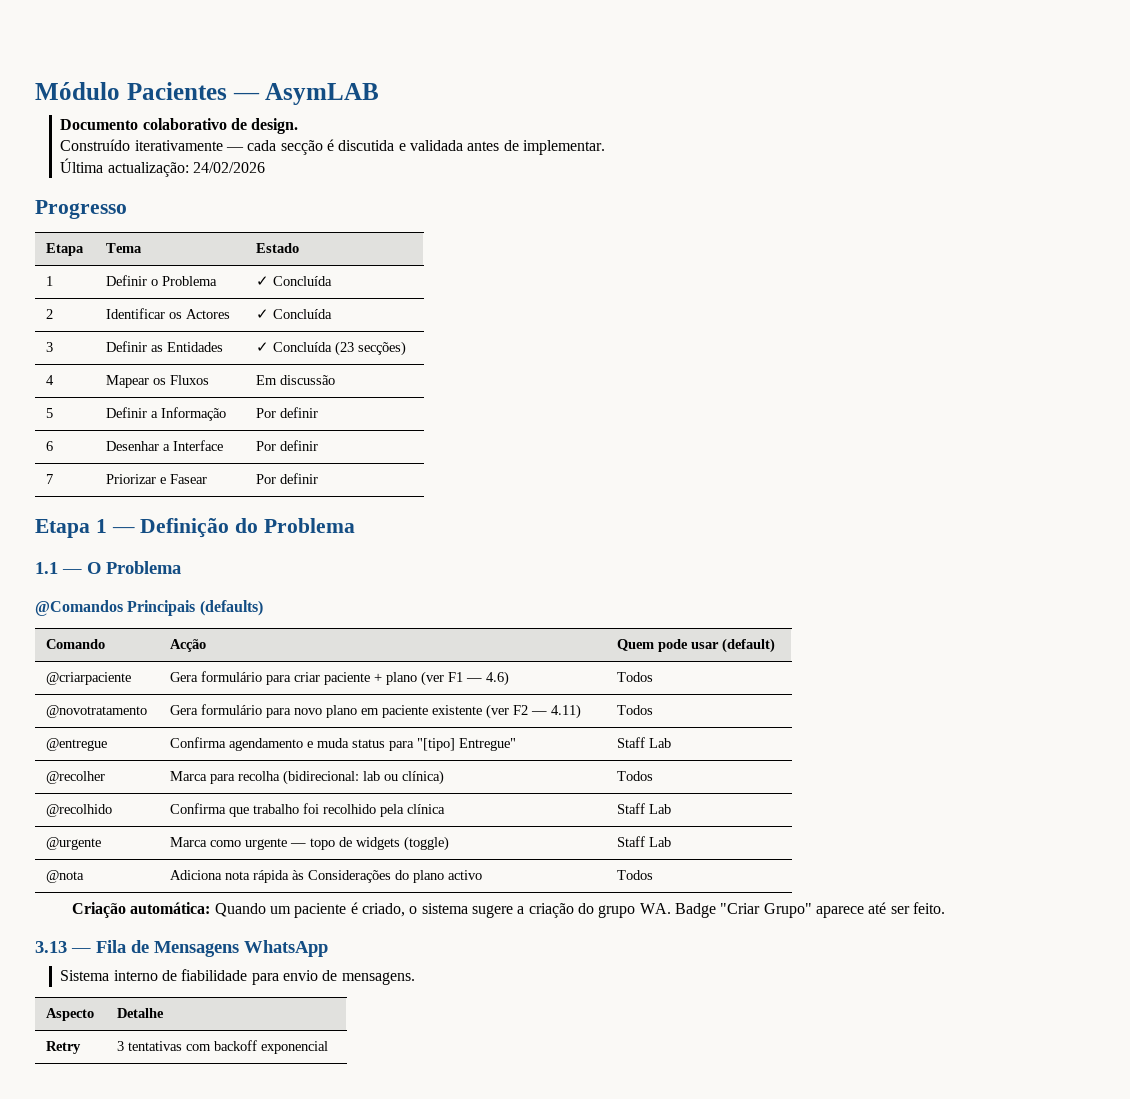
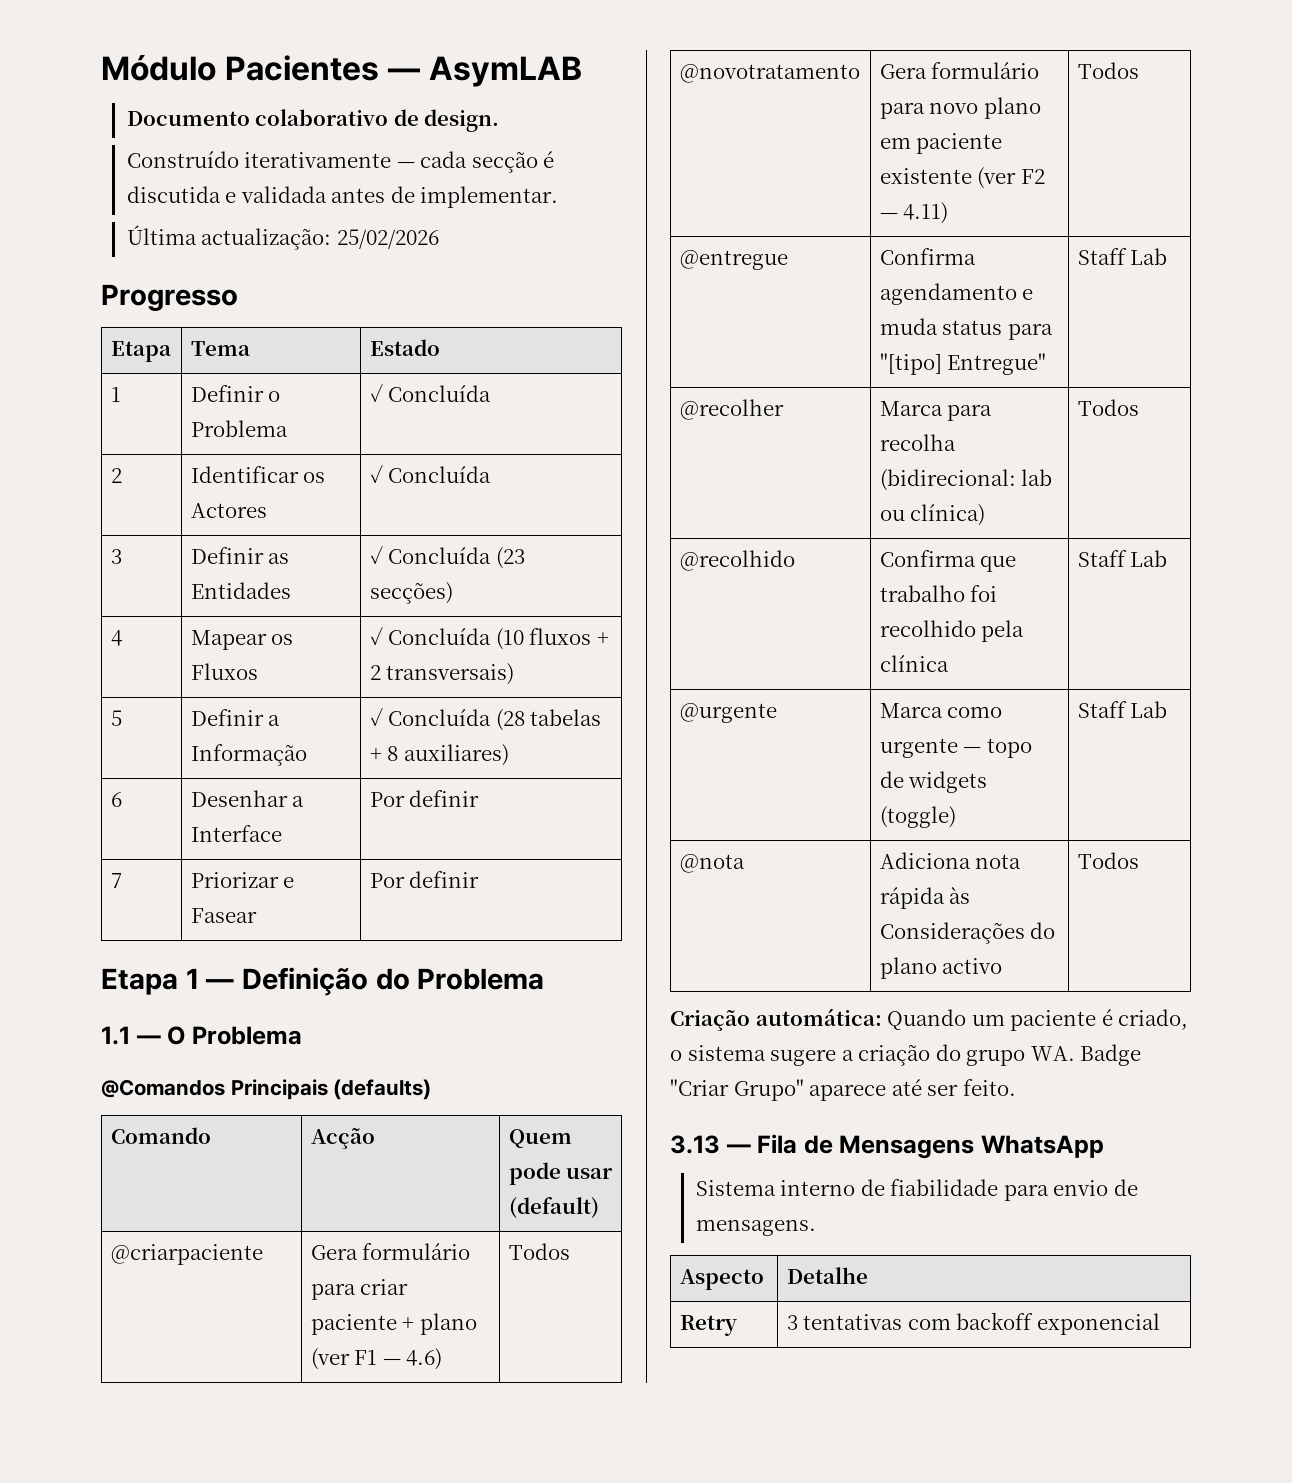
- Última actualização: 24/02/2026
+ Última actualização: 25/02/2026
- 4 | Mapear os Fluxos | Em discussão
- 5 | Definir a Informação | Por definir
+ 4 | Mapear os Fluxos | ✓ Concluída (10 fluxos + 2 transversais)
+ 5 | Definir a Informação | ✓ Concluída (28 tabelas + 8 auxiliares)

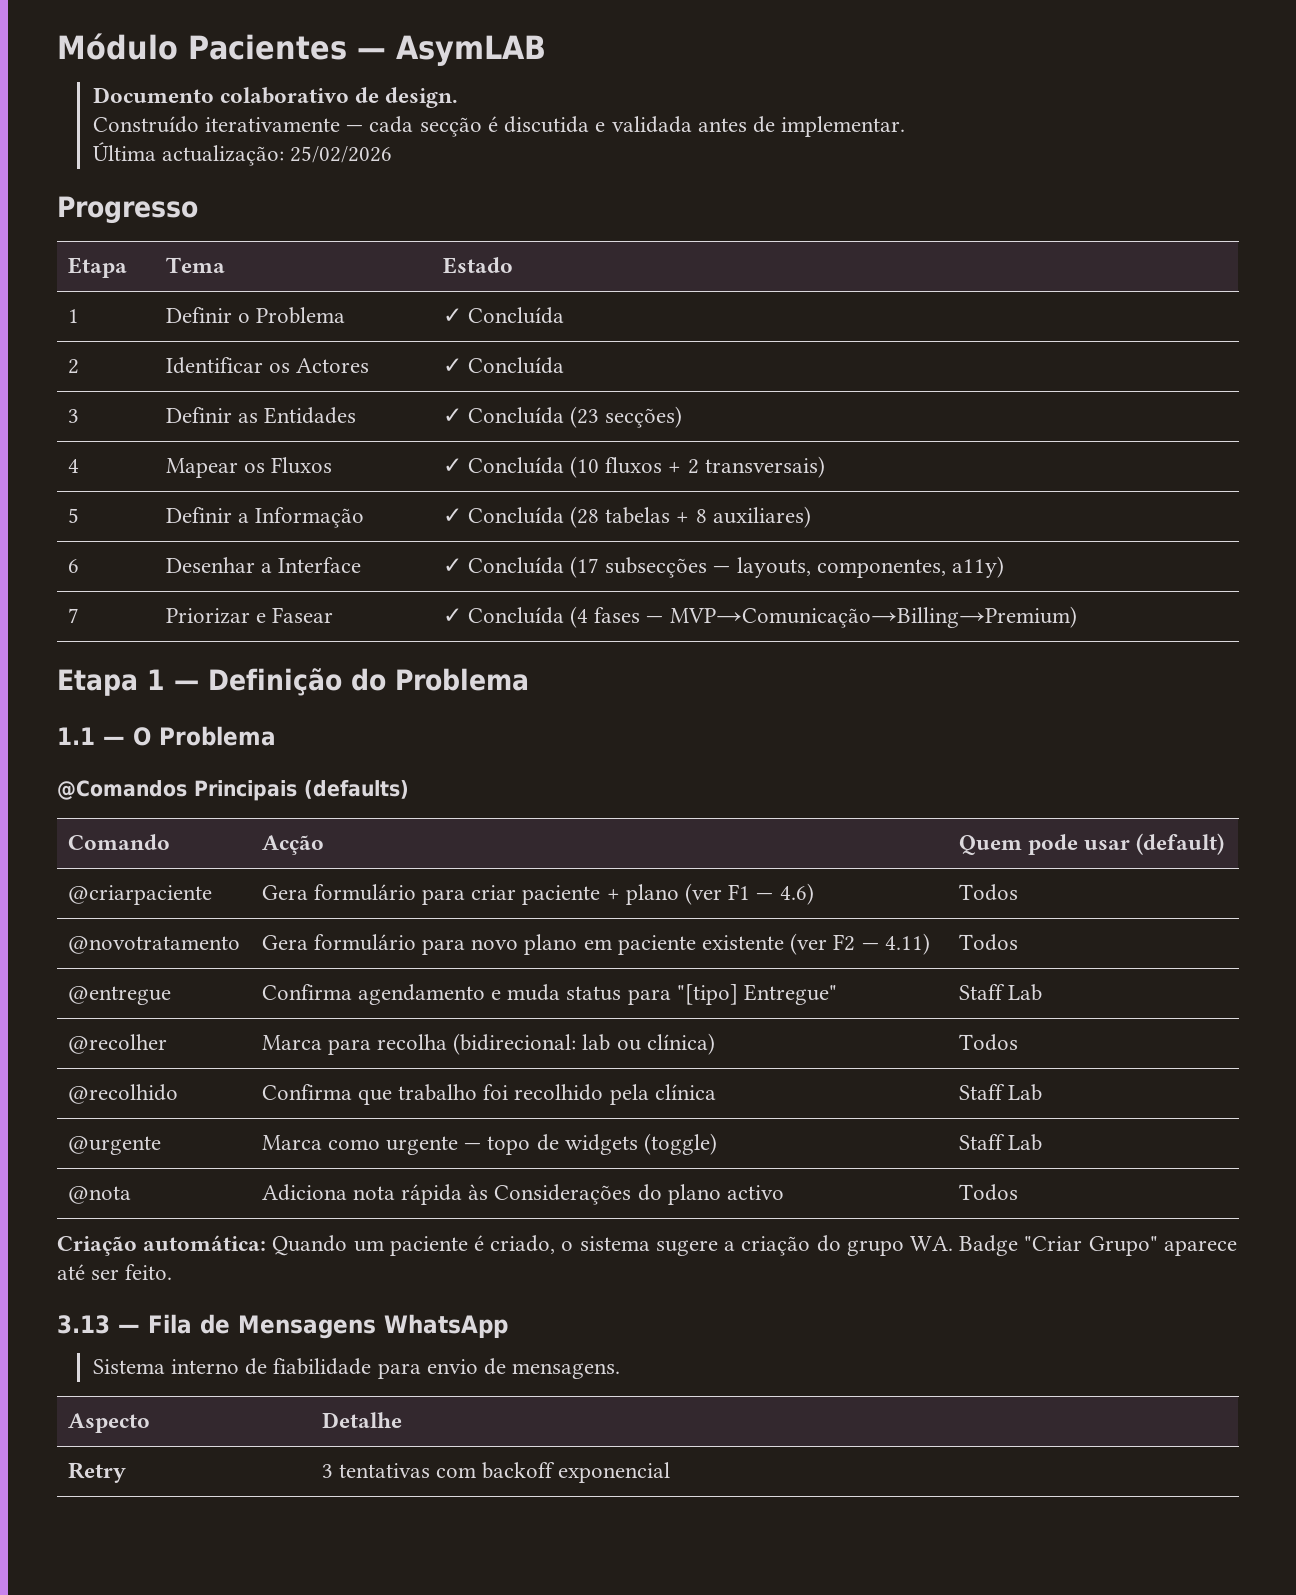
- 6 | Desenhar a Interface | Por definir
- 7 | Priorizar e Fasear | Por definir
+ 6 | Desenhar a Interface | ✓ Concluída (17 subsecções — layouts, componentes, a11y)
+ 7 | Priorizar e Fasear | ✓ Concluída (4 fases — MVP→Comunicação→Billing→Premium)

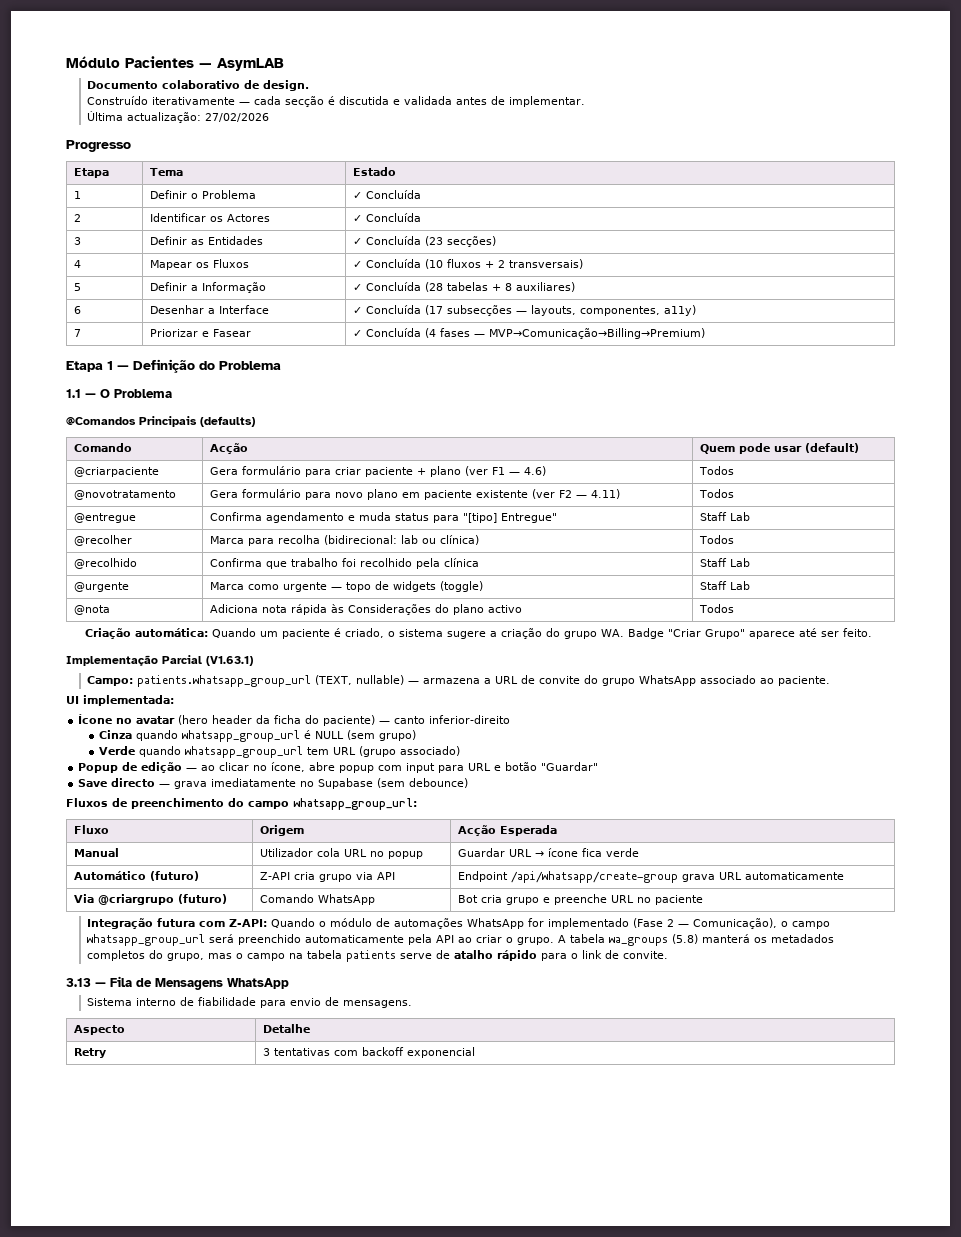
- Última actualização: 25/02/2026
+ Última actualização: 27/02/2026
+ Implementação Parcial (V1.63.1)
+ Campo: patients.whatsapp_group_url (TEXT, nullable) — armazena a URL de convite do grupo WhatsApp associado ao paciente.
+ UI implementada:
+ Ícone no avatar (hero header da ficha do paciente) — canto inferior-direito
+ Cinza quando whatsapp_group_url é NULL (sem grupo)
+ Verde quando whatsapp_group_url tem URL (grupo associado)
+ Popup de edição — ao clicar no ícone, abre popup com input para URL e botão "Guardar"
+ Save directo — grava imediatamente no Supabase (sem debounce)
+ Fluxos de preenchimento do campo whatsapp_group_url:
+ Fluxo | Origem | Acção Esperada
+ Manual | Utilizador cola URL no popup | Guardar URL → ícone fica verde
+ Automático (futuro) | Z-API cria grupo via API | Endpoint /api/whatsapp/create-group grava URL automaticamente
+ Via @criargrupo (futuro) | Comando WhatsApp | Bot cria grupo e preenche URL no paciente
+ Integração futura com Z-API: Quando o módulo de automações WhatsApp for implementado (Fase 2 — Comunicação), o campo whatsapp_group_url será preenchido automaticamente pela API ao criar o grupo. A tabela wa_groups (5.8) manterá os metadados completos do grupo, mas o campo na tabela patients serve de atalho rápido para o link de convite.

